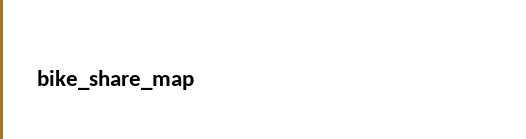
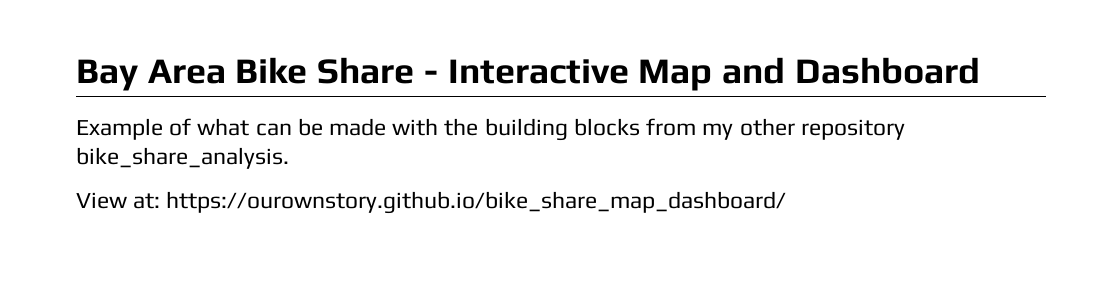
- bike_share_map
+ Bay Area Bike Share - Interactive Map and Dashboard
+ Example of what can be made with the building blocks from my other repository bike_share_analysis.
+ View at: https://ourownstory.github.io/bike_share_map_dashboard/

